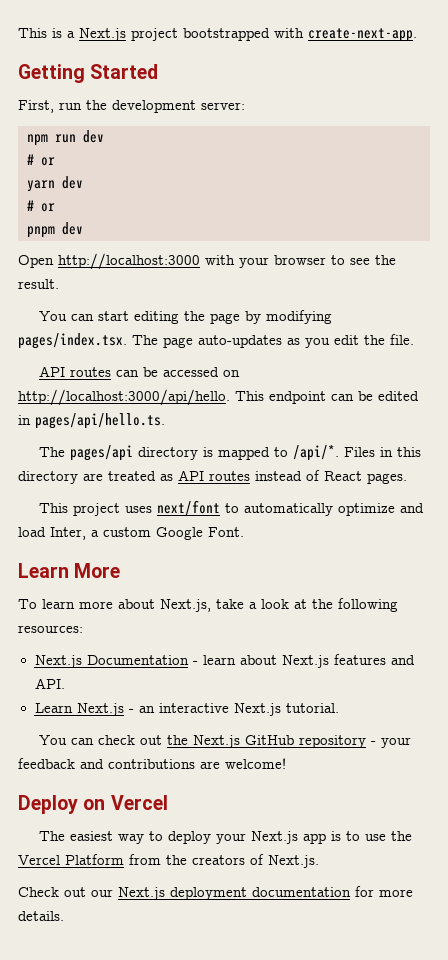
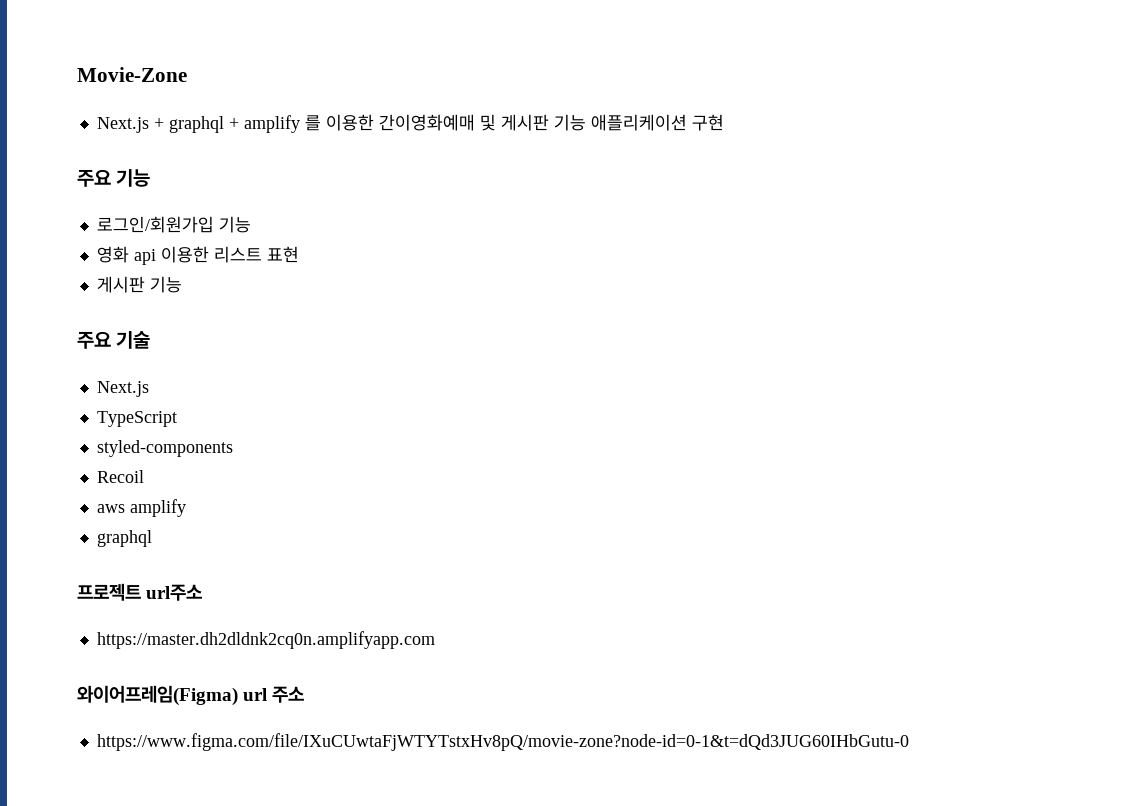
- This is a Next.js project bootstrapped with create-next-app.
- Getting Started
- First, run the development server:
- npm run dev
- # or
- yarn dev
- # or
- pnpm dev
- Open http://localhost:3000 with your browser to see the result.
- You can start editing the page by modifying pages/index.tsx. The page auto-updates as you edit the file.
- API routes can be accessed on http://localhost:3000/api/hello. This endpoint can be edited in pages/api/hello.ts.
- The pages/api directory is mapped to /api/*. Files in this directory are treated as API routes instead of React pages.
- This project uses next/font to automatically optimize and load Inter, a custom Google Font.
- Learn More
- To learn more about Next.js, take a look at the following resources:
- Next.js Documentation - learn about Next.js features and API.
- Learn Next.js - an interactive Next.js tutorial.
- You can check out the Next.js GitHub repository - your feedback and contributions are welcome!
- Deploy on Vercel
- The easiest way to deploy your Next.js app is to use the Vercel Platform from the creators of Next.js.
- Check out our Next.js deployment documentation for more details.
+ Movie-Zone
+ Next.js + graphql + amplify 를 이용한 간이영화예매 및 게시판 기능 애플리케이션 구현
+ 주요 기능
+ 로그인/회원가입 기능
+ 영화 api 이용한 리스트 표현
+ 게시판 기능
+ 주요 기술
+ Next.js
+ TypeScript
+ styled-components
+ Recoil
+ aws amplify
+ graphql
+ 프로젝트 url주소
+ https://master.dh2dldnk2cq0n.amplifyapp.com
+ 와이어프레임(Figma) url 주소
+ https://www.figma.com/file/IXuCUwtaFjWTYTstxHv8pQ/movie-zone?node-id=0-1&t=dQd3JUG60IHbGutu-0

